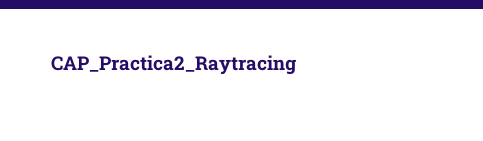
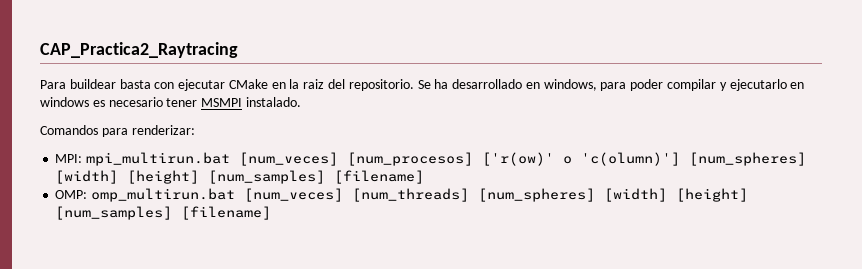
+ Para buildear basta con ejecutar CMake en la raiz del repositorio. Se ha desarrollado en windows, para poder compilar y ejecutarlo en windows es necesario tener MSMPI instalado.
+ Comandos para renderizar:
+ MPI: mpi_multirun.bat [num_veces] [num_procesos] ['r(ow)' o 'c(olumn)'] [num_spheres] [width] [height] [num_samples] [filename]
+ OMP: omp_multirun.bat [num_veces] [num_threads] [num_spheres] [width] [height] [num_samples] [filename]

